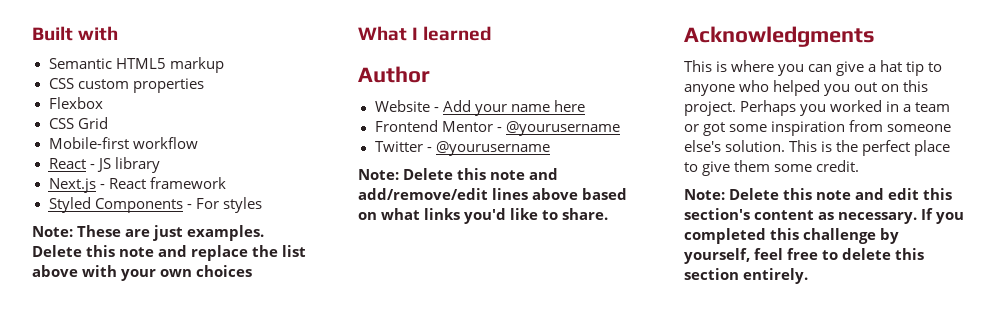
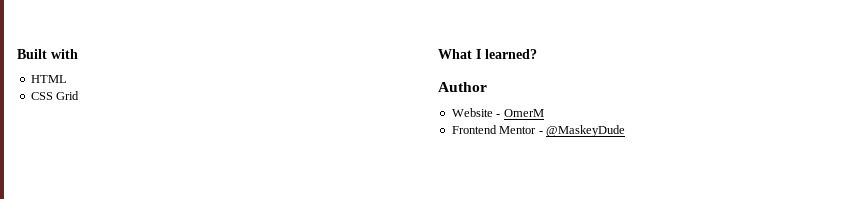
- Semantic HTML5 markup
- CSS custom properties
- Flexbox
+ HTML
  CSS Grid
- Mobile-first workflow
- React - JS library
- Next.js - React framework
- Styled Components - For styles
- Note: These are just examples. Delete this note and replace the list above with your own choices
- What I learned
+ What I learned?
- Website - Add your name here
+ Website - OmerM
- Frontend Mentor - @yourusername
- Twitter - @yourusername
- Note: Delete this note and add/remove/edit lines above based on what links you'd like to share.
- Acknowledgments
- This is where you can give a hat tip to anyone who helped you out on this project. Perhaps you worked in a team or got some inspiration from someone else's solution. This is the perfect place to give them some credit.
- Note: Delete this note and edit this section's content as necessary. If you completed this challenge by yourself, feel free to delete this section entirely.
+ Frontend Mentor - @MaskeyDude

